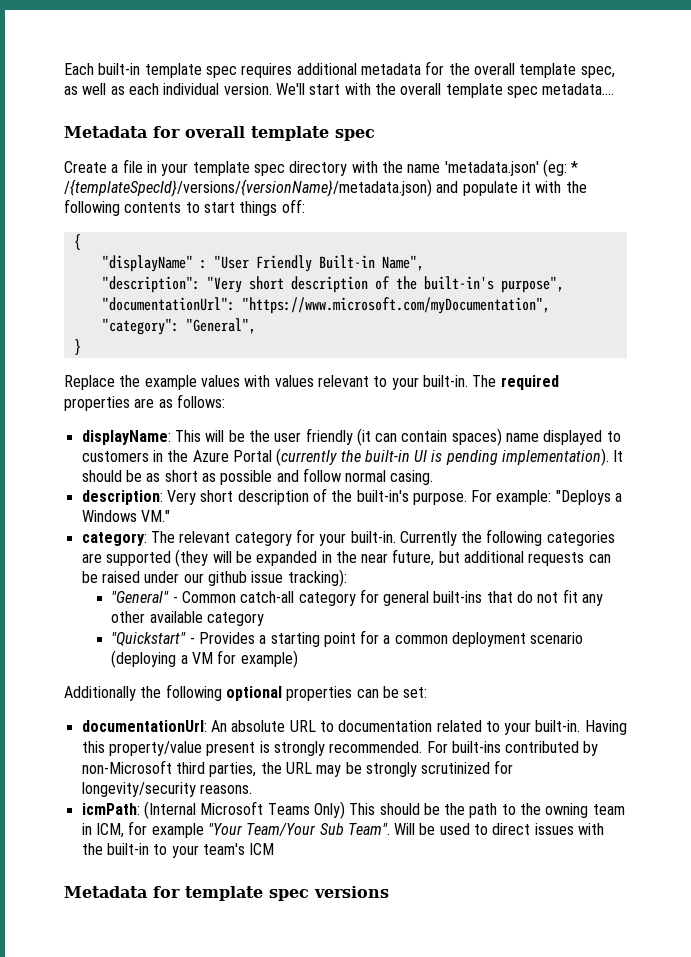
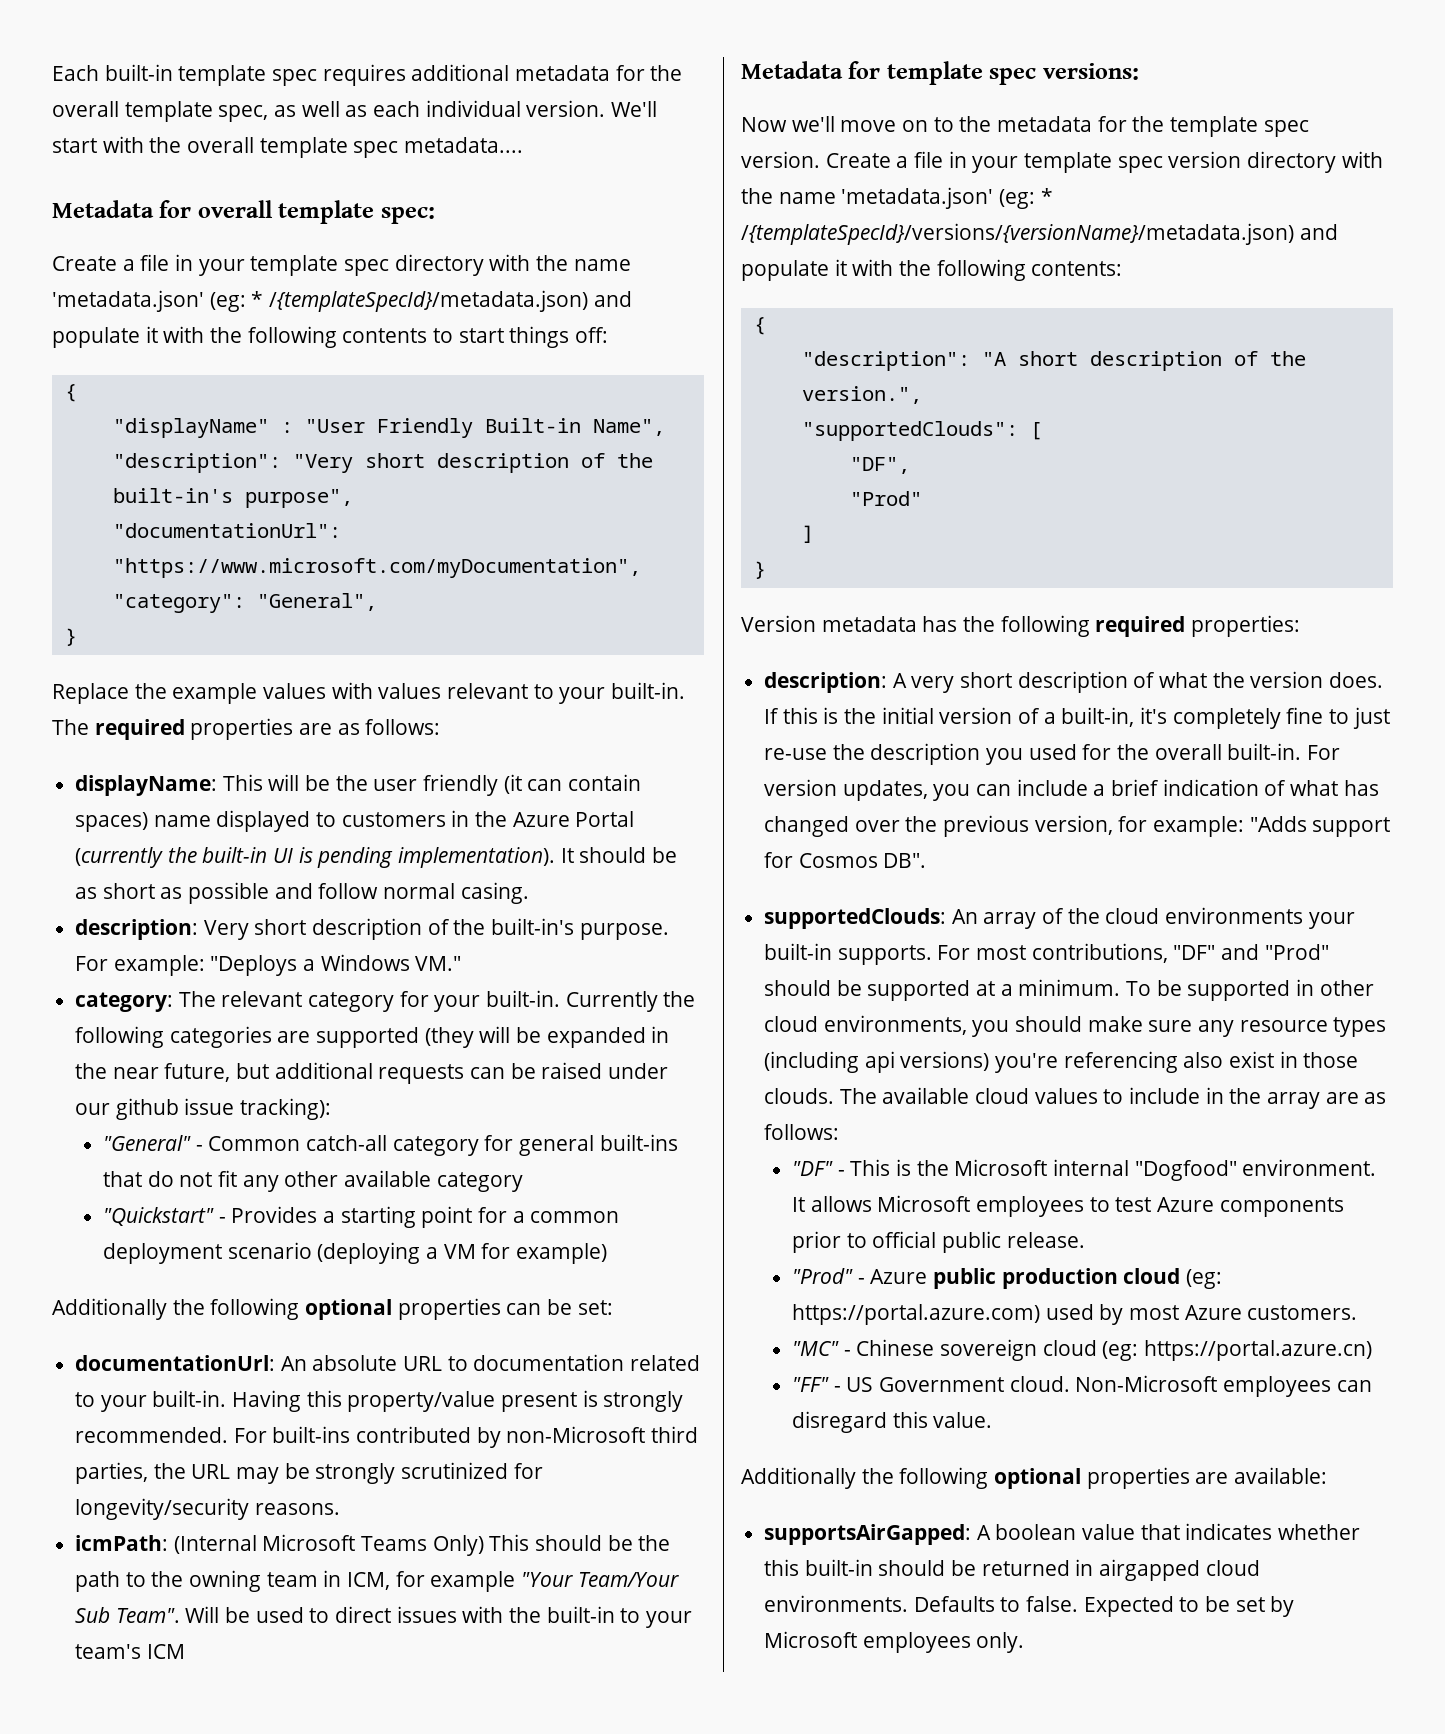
- Metadata for overall template spec
+ Metadata for overall template spec:
- Create a file in your template spec directory with the name 'metadata.json' (eg: * /{templateSpecId}/versions/{versionName}/metadata.json) and populate it with the following contents to start things off:
+ Create a file in your template spec directory with the name 'metadata.json' (eg: * /{templateSpecId}/metadata.json) and populate it with the following contents to start things off:
- Metadata for template spec versions
+ Metadata for template spec versions:
+ Now we'll move on to the metadata for the template spec version. Create a file in your template spec version directory with the name 'metadata.json' (eg: * /{templateSpecId}/versions/{versionName}/metadata.json) and populate it with the following contents:
+ {
+ "description": "A short description of the version.",
+ "supportedClouds": [
+ "DF",
+ "Prod"
+ ]
+ }
+ Version metadata has the following required properties:
+ description: A very short description of what the version does. If this is the initial version of a built-in, it's completely fine to just re-use the description you used for the overall built-in. For version updates, you can include a brief indication of what has changed over the previous version, for example: "Adds support for Cosmos DB".
+ supportedClouds: An array of the cloud environments your built-in supports. For most contributions, "DF" and "Prod" should be supported at a minimum. To be supported in other cloud environments, you should make sure any resource types (including api versions) you're referencing also exist in those clouds. The available cloud values to include in the array are as follows:
+ "DF" - This is the Microsoft internal "Dogfood" environment. It allows Microsoft employees to test Azure components prior to official public release.
+ "Prod" - Azure public production cloud (eg: https://portal.azure.com) used by most Azure customers.
+ "MC" - Chinese sovereign cloud (eg: https://portal.azure.cn)
+ "FF" - US Government cloud. Non-Microsoft employees can disregard this value.
+ Additionally the following optional properties are available:
+ supportsAirGapped: A boolean value that indicates whether this built-in should be returned in airgapped cloud environments. Defaults to false. Expected to be set by Microsoft employees only.

